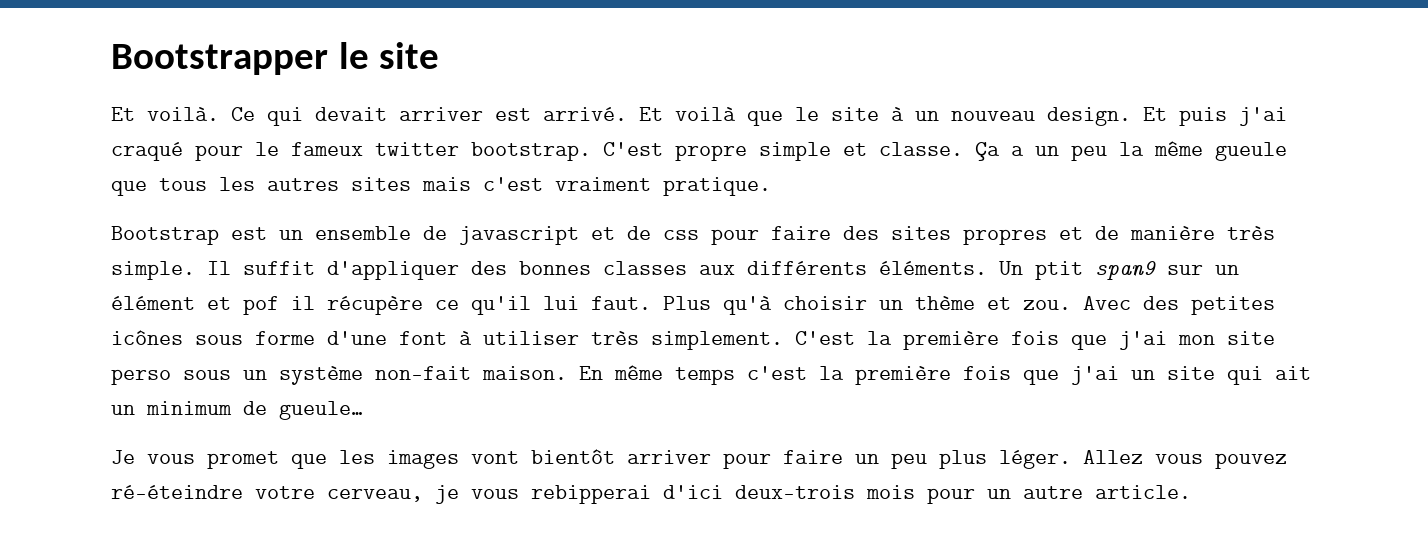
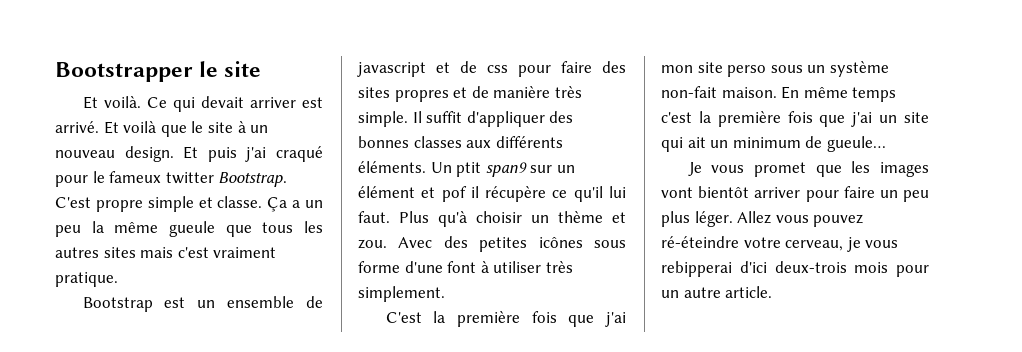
- Et puis j'ai craqué pour le fameux twitter bootstrap.
+ Et puis j'ai craqué pour le fameux twitter Bootstrap.
- Avec des petites icônes sous forme d'une font à utiliser très simplement. C'est la première fois que j'ai mon site perso sous un système non-fait maison.
+ Avec des petites icônes sous forme d'une font à utiliser très simplement.
+ C'est la première fois que j'ai mon site perso sous un système non-fait maison.

